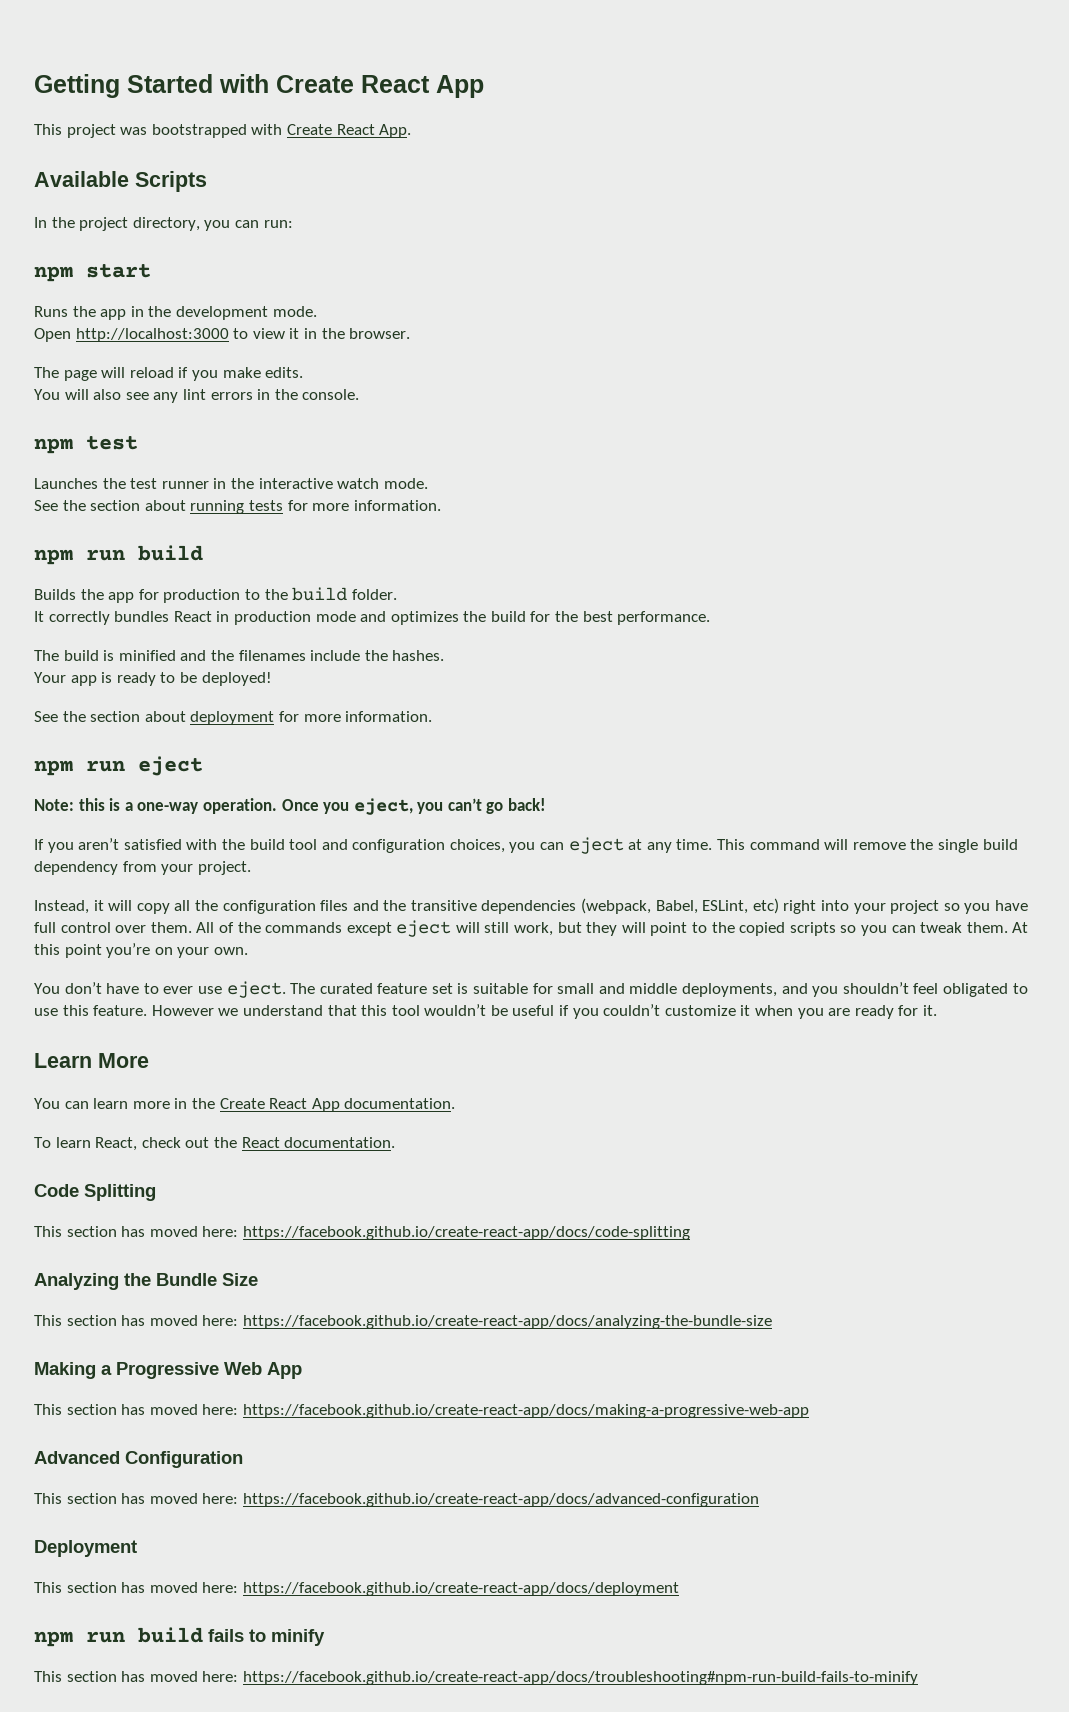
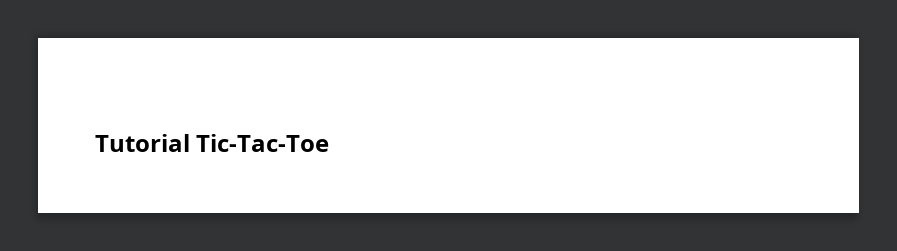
- Getting Started with Create React App
- This project was bootstrapped with Create React App.
- Available Scripts
- In the project directory, you can run:
- npm start
- Runs the app in the development mode.
- Open http://localhost:3000 to view it in the browser.
- The page will reload if you make edits.
- You will also see any lint errors in the console.
- npm test
- Launches the test runner in the interactive watch mode.
- See the section about running tests for more information.
- npm run build
- Builds the app for production to the build folder.
- It correctly bundles React in production mode and optimizes the build for the best performance.
- The build is minified and the filenames include the hashes.
- Your app is ready to be deployed!
- See the section about deployment for more information.
- npm run eject
- Note: this is a one-way operation. Once you eject, you can’t go back!
- If you aren’t satisfied with the build tool and configuration choices, you can eject at any time. This command will remove the single build dependency from your project.
- Instead, it will copy all the configuration files and the transitive dependencies (webpack, Babel, ESLint, etc) right into your project so you have full control over them. All of the commands except eject will still work, but they will point to the copied scripts so you can tweak them. At this point you’re on your own.
- You don’t have to ever use eject. The curated feature set is suitable for small and middle deployments, and you shouldn’t feel obligated to use this feature. However we understand that this tool wouldn’t be useful if you couldn’t customize it when you are ready for it.
- Learn More
- You can learn more in the Create React App documentation.
- To learn React, check out the React documentation.
- Code Splitting
- This section has moved here: https://facebook.github.io/create-react-app/docs/code-splitting
- Analyzing the Bundle Size
- This section has moved here: https://facebook.github.io/create-react-app/docs/analyzing-the-bundle-size
- Making a Progressive Web App
- This section has moved here: https://facebook.github.io/create-react-app/docs/making-a-progressive-web-app
- Advanced Configuration
- This section has moved here: https://facebook.github.io/create-react-app/docs/advanced-configuration
- Deployment
- This section has moved here: https://facebook.github.io/create-react-app/docs/deployment
- npm run build fails to minify
- This section has moved here: https://facebook.github.io/create-react-app/docs/troubleshooting#npm-run-build-fails-to-minify
+ Tutorial Tic-Tac-Toe

